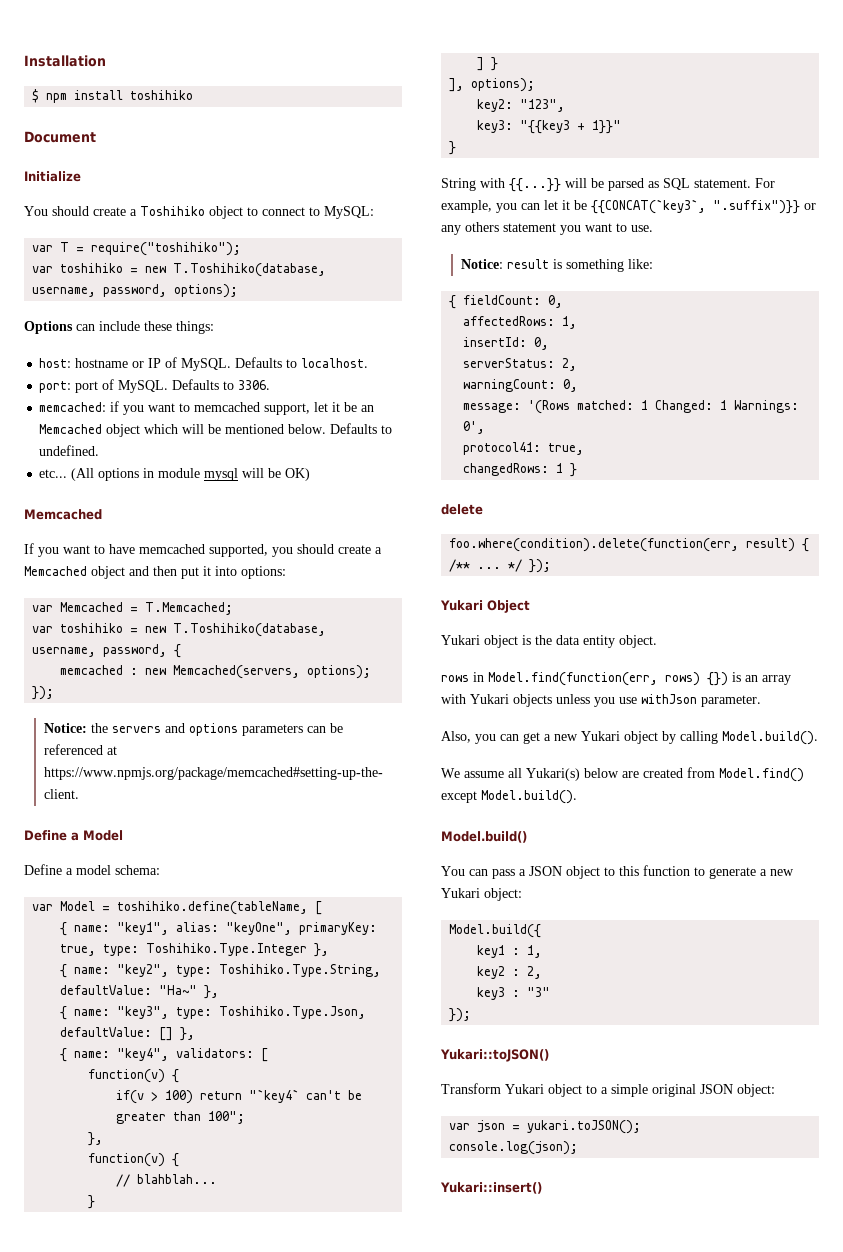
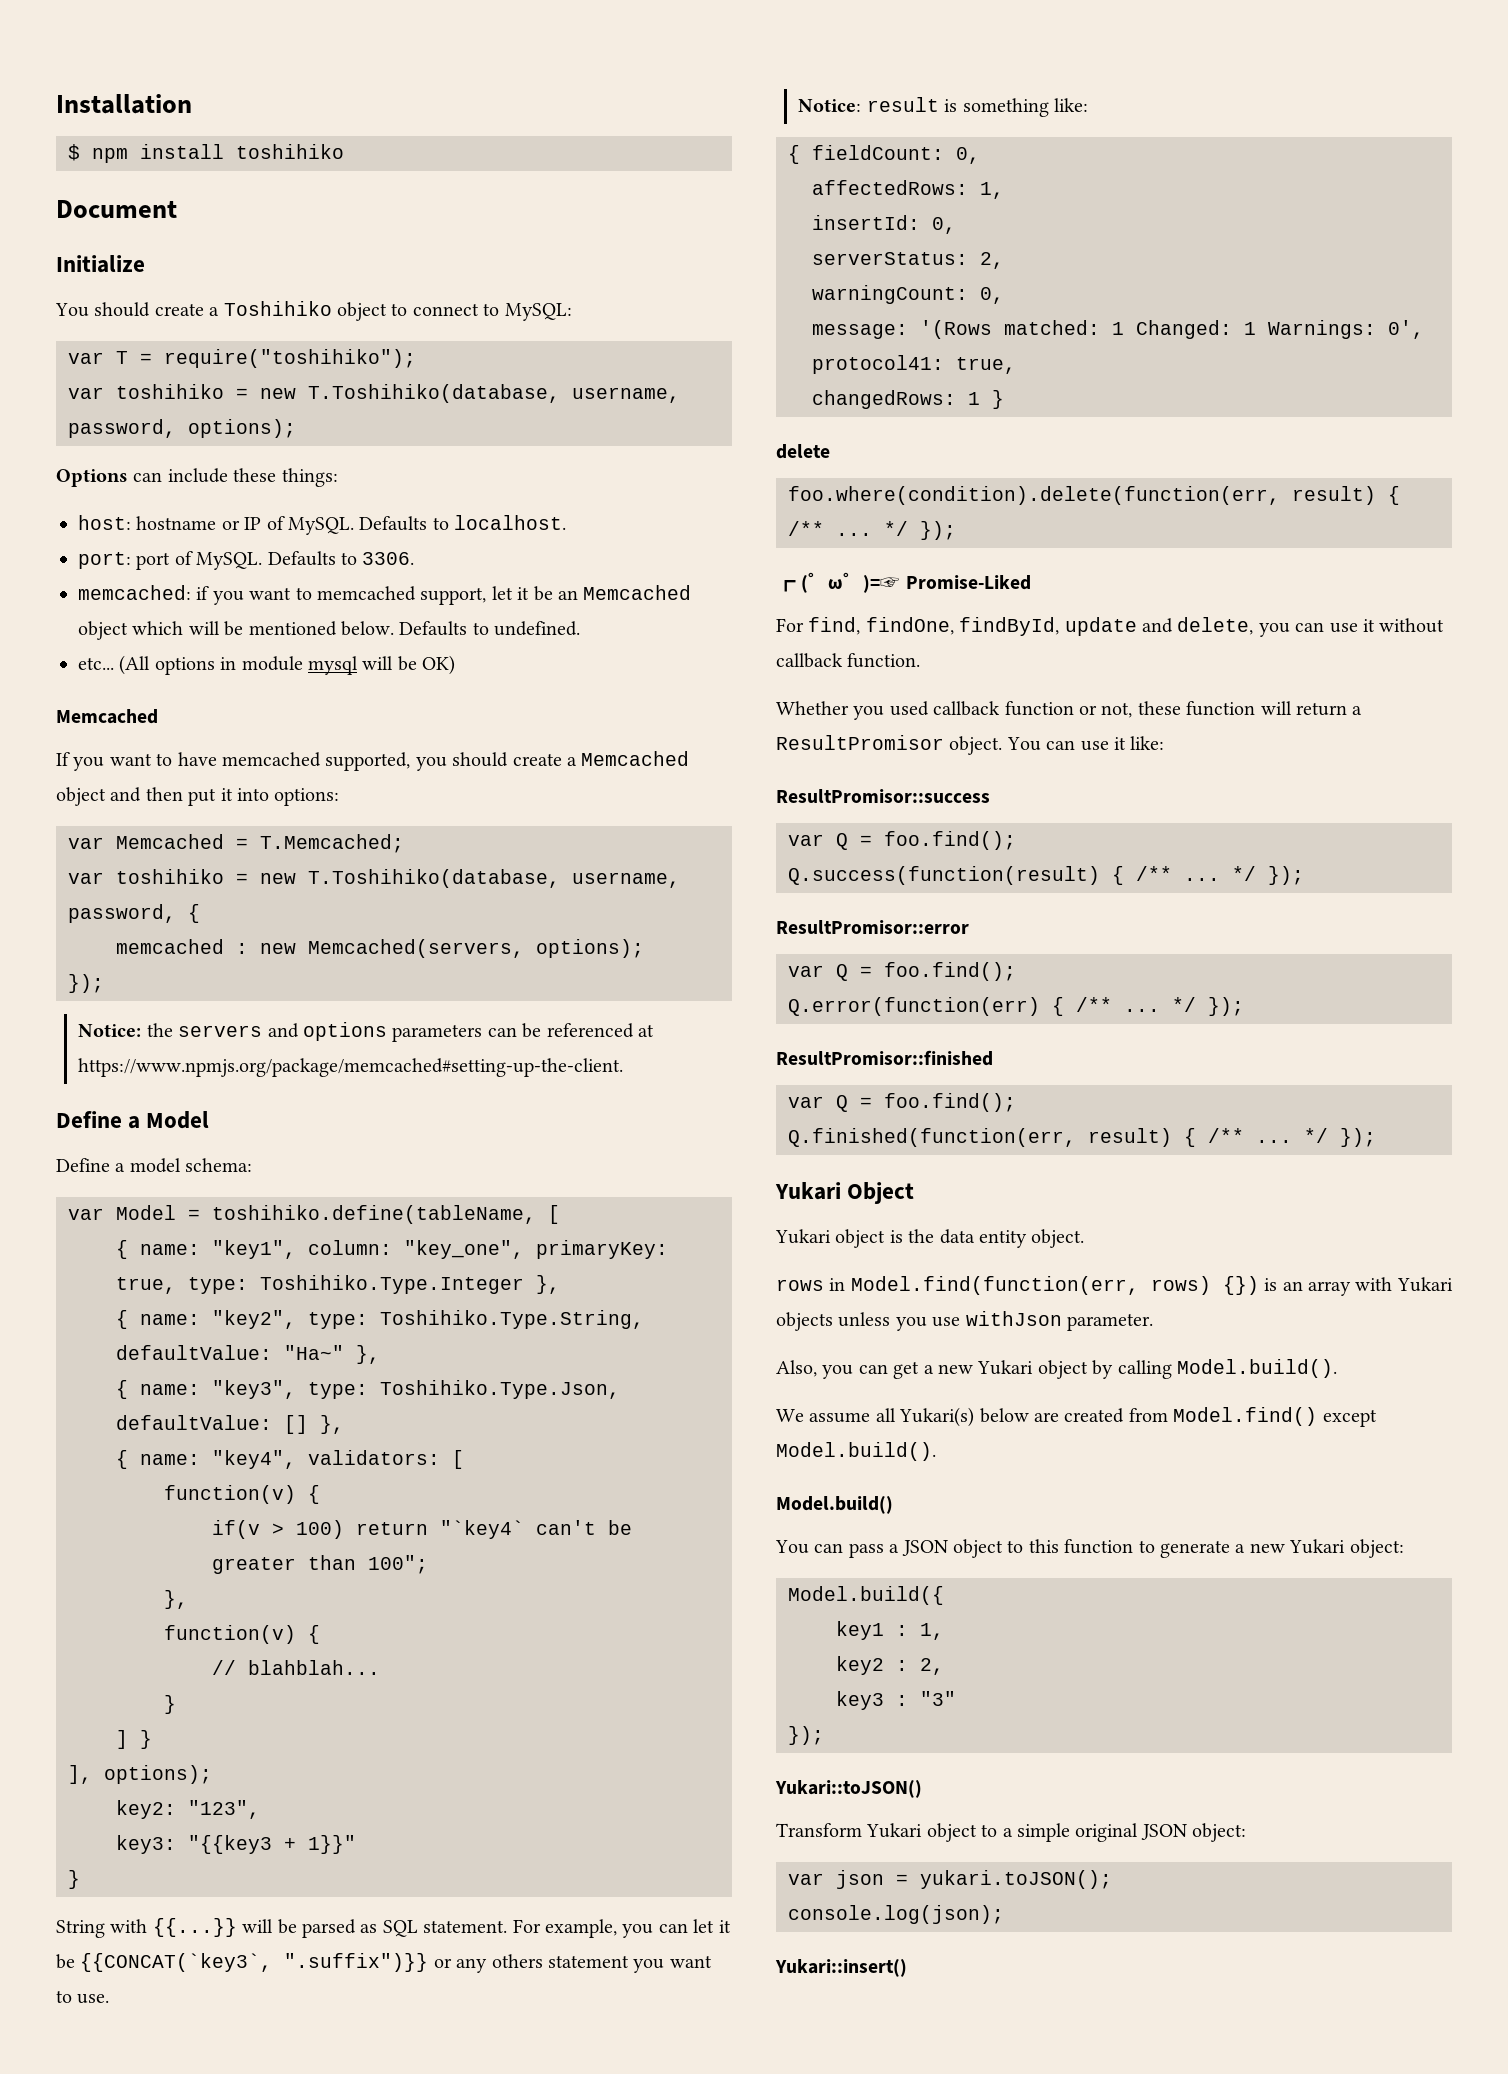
- { name: "key1", alias: "keyOne", primaryKey: true, type: Toshihiko.Type.Integer },
+ { name: "key1", column: "key_one", primaryKey: true, type: Toshihiko.Type.Integer },
+ ┏ (゜ω゜)=☞ Promise-Liked
+ For find, findOne, findById, update and delete, you can use it without callback function.
+ Whether you used callback function or not, these function will return a ResultPromisor object. You can use it like:
+ ResultPromisor::success
+ var Q = foo.find();
+ Q.success(function(result) { /** ... */ });
+ ResultPromisor::error
+ var Q = foo.find();
+ Q.error(function(err) { /** ... */ });
+ ResultPromisor::finished
+ var Q = foo.find();
+ Q.finished(function(err, result) { /** ... */ });

